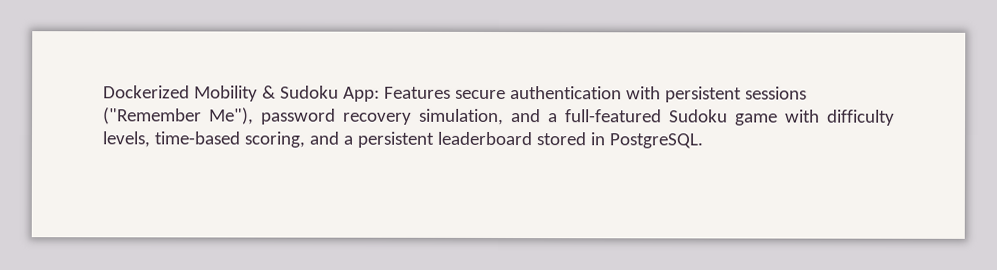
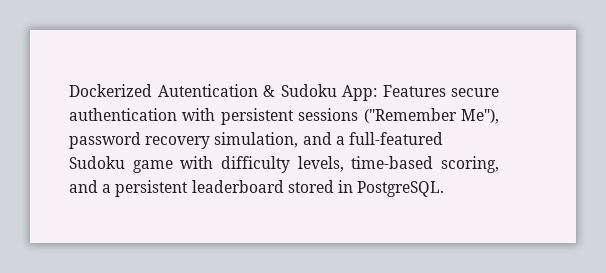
- Dockerized Mobility & Sudoku App: Features secure authentication with persistent sessions ("Remember Me"), password recovery simulation, and a full-featured Sudoku game with difficulty levels, time-based scoring, and a persistent leaderboard stored in PostgreSQL.
+ Dockerized Autentication & Sudoku App: Features secure authentication with persistent sessions ("Remember Me"), password recovery simulation, and a full-featured Sudoku game with difficulty levels, time-based scoring, and a persistent leaderboard stored in PostgreSQL.

